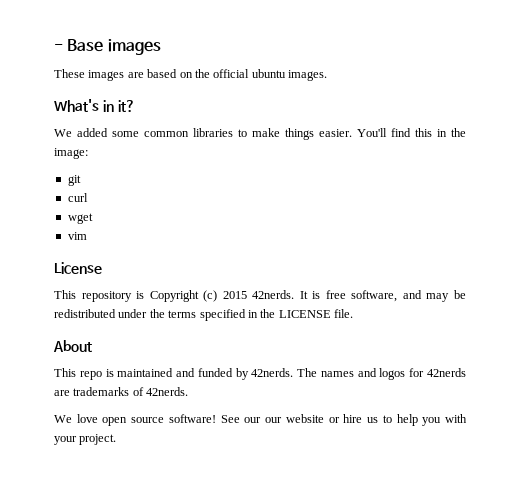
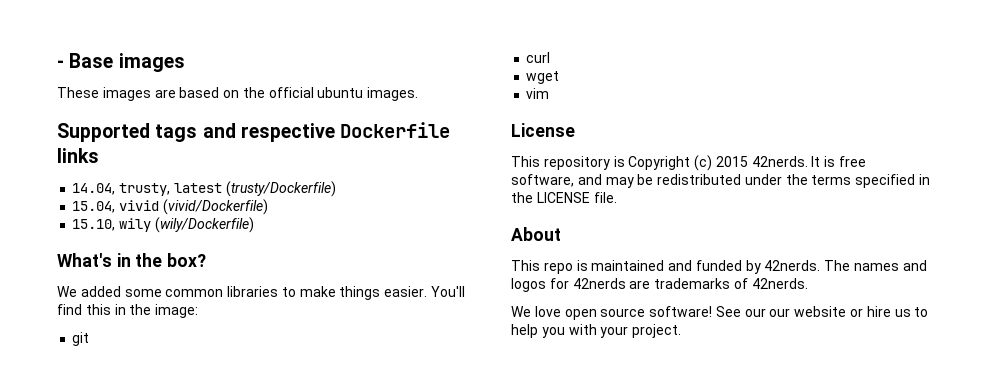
+ Supported tags and respective Dockerfile links
+ 14.04, trusty, latest (trusty/Dockerfile)
+ 15.04, vivid (vivid/Dockerfile)
+ 15.10, wily (wily/Dockerfile)
- What's in it?
+ What's in the box?

